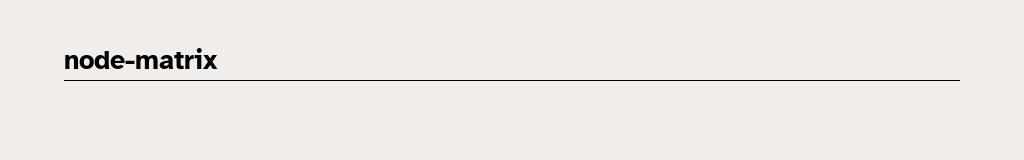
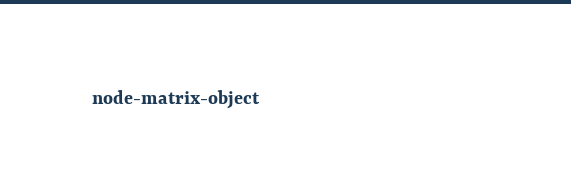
- node-matrix
+ node-matrix-object

